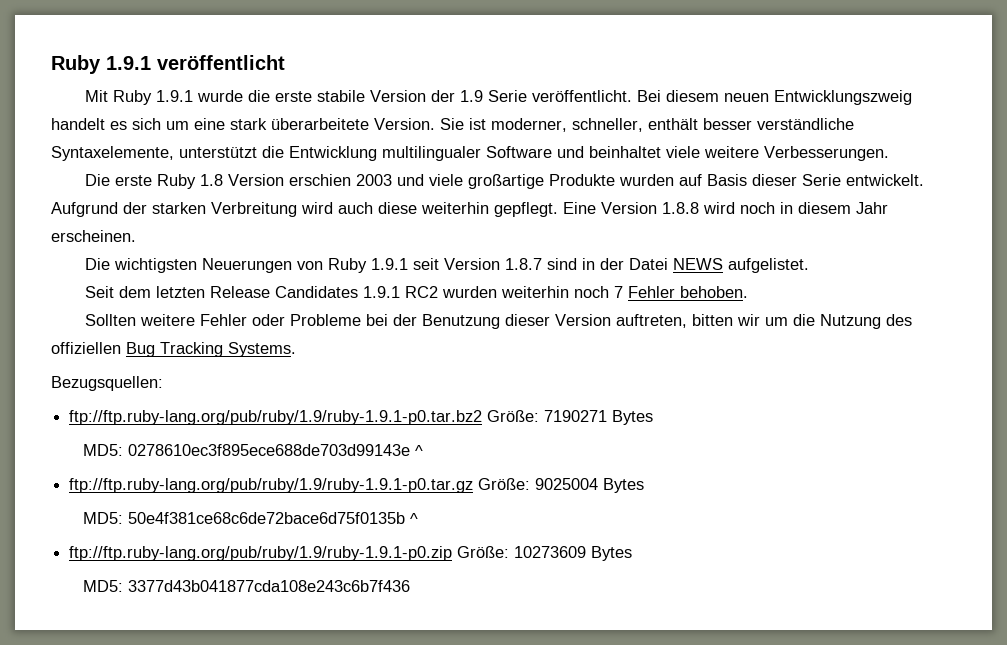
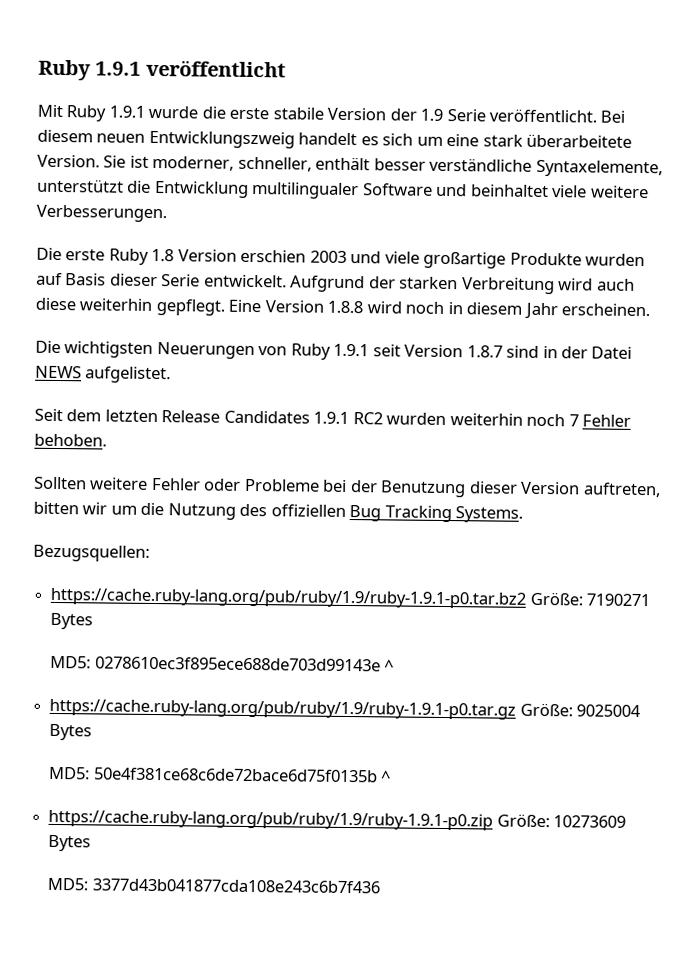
- ftp://ftp.ruby-lang.org/pub/ruby/1.9/ruby-1.9.1-p0.tar.bz2 Größe: 7190271 Bytes
+ https://cache.ruby-lang.org/pub/ruby/1.9/ruby-1.9.1-p0.tar.bz2 Größe: 7190271 Bytes
- ftp://ftp.ruby-lang.org/pub/ruby/1.9/ruby-1.9.1-p0.tar.gz Größe: 9025004 Bytes
+ https://cache.ruby-lang.org/pub/ruby/1.9/ruby-1.9.1-p0.tar.gz Größe: 9025004 Bytes
- ftp://ftp.ruby-lang.org/pub/ruby/1.9/ruby-1.9.1-p0.zip Größe: 10273609 Bytes
+ https://cache.ruby-lang.org/pub/ruby/1.9/ruby-1.9.1-p0.zip Größe: 10273609 Bytes

